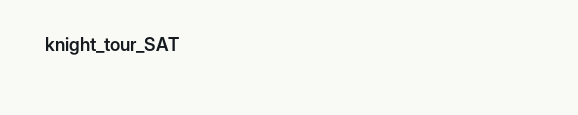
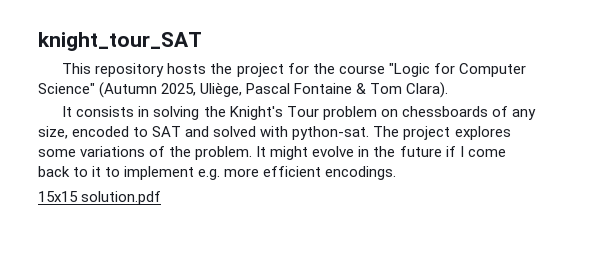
+ This repository hosts the project for the course "Logic for Computer Science" (Autumn 2025, Uliège, Pascal Fontaine & Tom Clara).
+ It consists in solving the Knight's Tour problem on chessboards of any size, encoded to SAT and solved with python-sat. The project explores some variations of the problem. It might evolve in the future if I come back to it to implement e.g. more efficient encodings.
+ 15x15 solution.pdf

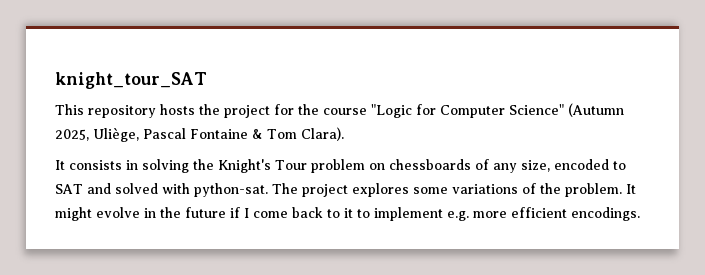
- 15x15 solution.pdf

